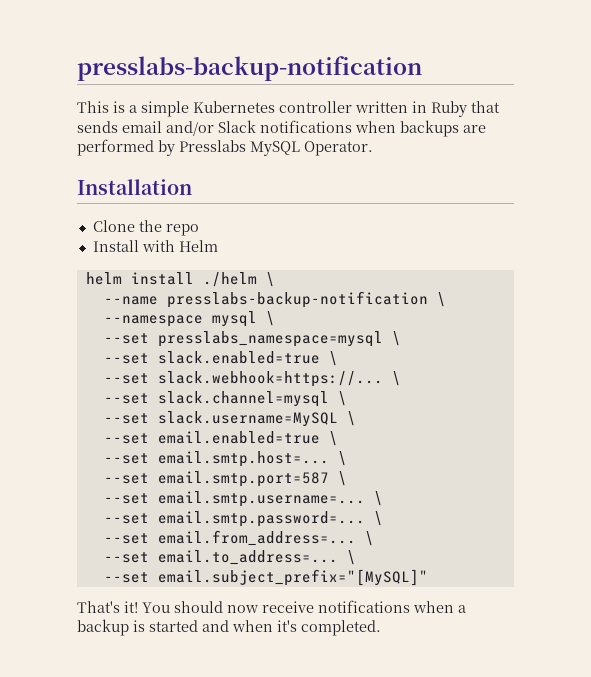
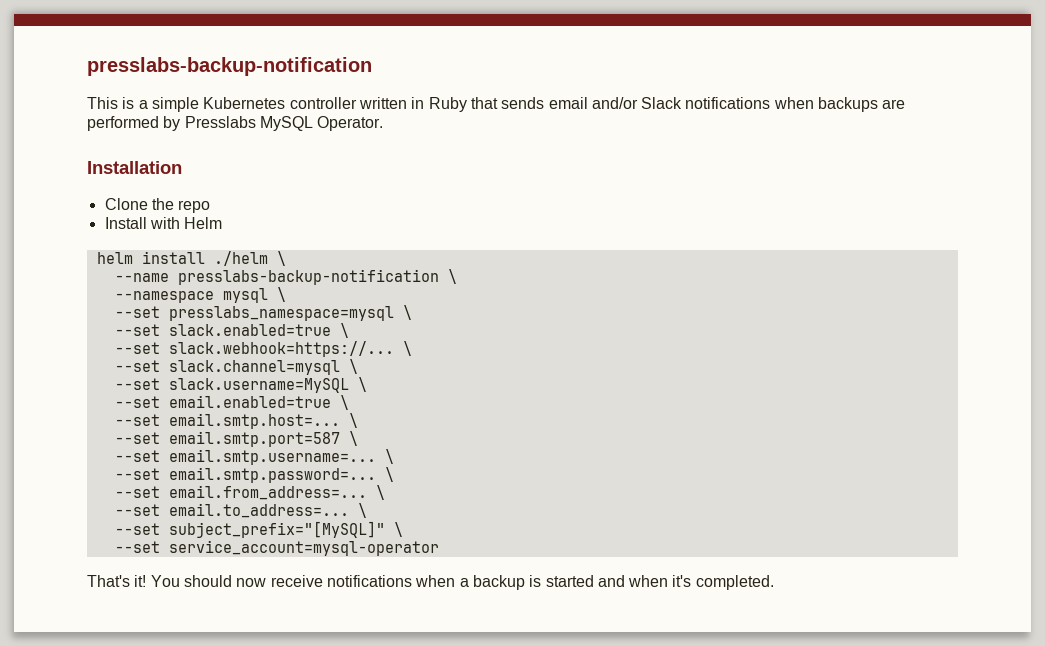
- --set email.subject_prefix="[MySQL]"
+ --set subject_prefix="[MySQL]" \
+ --set service_account=mysql-operator

